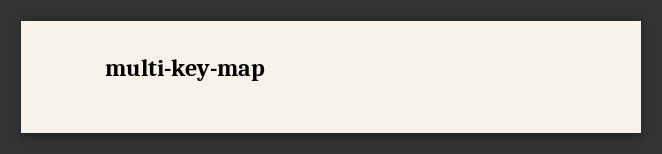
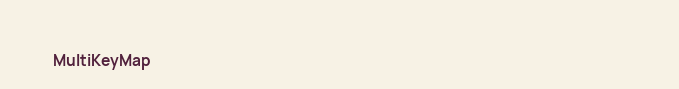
- multi-key-map
+ MultiKeyMap

